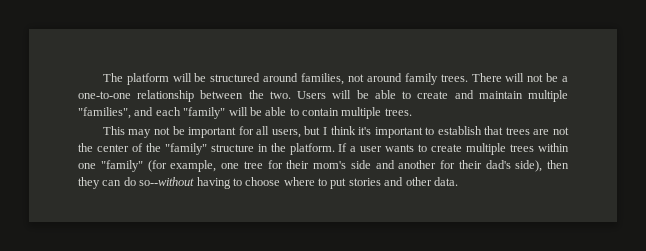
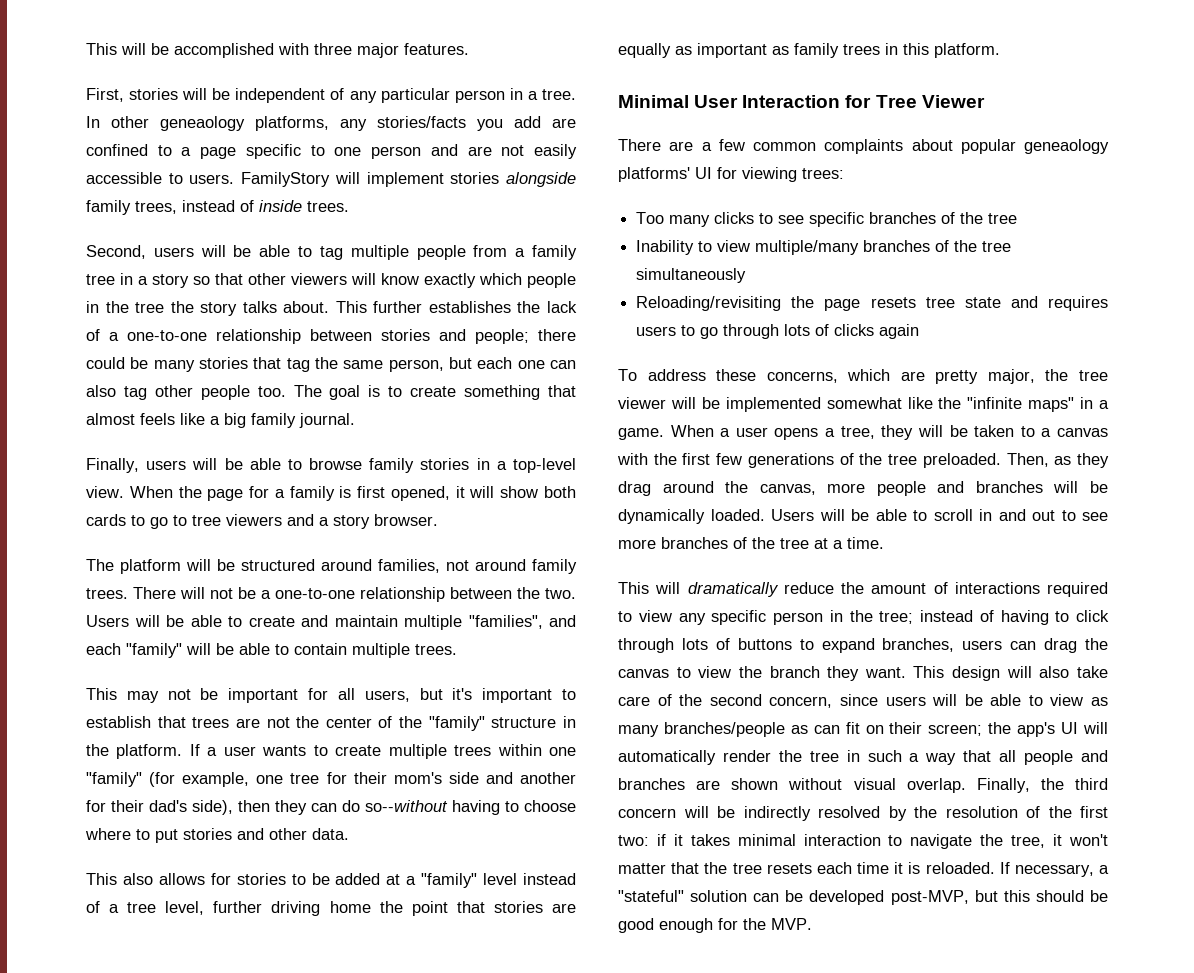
+ This will be accomplished with three major features.
+ First, stories will be independent of any particular person in a tree. In other geneaology platforms, any stories/facts you add are confined to a page specific to one person and are not easily accessible to users. FamilyStory will implement stories alongside family trees, instead of inside trees.
+ Second, users will be able to tag multiple people from a family tree in a story so that other viewers will know exactly which people in the tree the story talks about. This further establishes the lack of a one-to-one relationship between stories and people; there could be many stories that tag the same person, but each one can also tag other people too. The goal is to create something that almost feels like a big family journal.
+ Finally, users will be able to browse family stories in a top-level view. When the page for a family is first opened, it will show both cards to go to tree viewers and a story browser.
- This may not be important for all users, but I think it's important to establish that trees are not the center of the "family" structure in the platform.
+ This may not be important for all users, but it's important to establish that trees are not the center of the "family" structure in the platform.
+ This also allows for stories to be added at a "family" level instead of a tree level, further driving home the point that stories are equally as important as family trees in this platform.
+ Minimal User Interaction for Tree Viewer
+ There are a few common complaints about popular geneaology platforms' UI for viewing trees:
+ Too many clicks to see specific branches of the tree
+ Inability to view multiple/many branches of the tree simultaneously
+ Reloading/revisiting the page resets tree state and requires users to go through lots of clicks again
+ To address these concerns, which are pretty major, the tree viewer will be implemented somewhat like the "infinite maps" in a game. When a user opens a tree, they will be taken to a canvas with the first few generations of the tree preloaded. Then, as they drag around the canvas, more people and branches will be dynamically loaded. Users will be able to scroll in and out to see more branches of the tree at a time.
+ This will dramatically reduce the amount of interactions required to view any specific person in the tree; instead of having to click through lots of buttons to expand branches, users can drag the canvas to view the branch they want. This design will also take care of the second concern, since users will be able to view as many branches/people as can fit on their screen; the app's UI will automatically render the tree in such a way that all people and branches are shown without visual overlap. Finally, the third concern will be indirectly resolved by the resolution of the first two: if it takes minimal interaction to navigate the tree, it won't matter that the tree resets each time it is reloaded. If necessary, a "stateful" solution can be developed post-MVP, but this should be good enough for the MVP.

